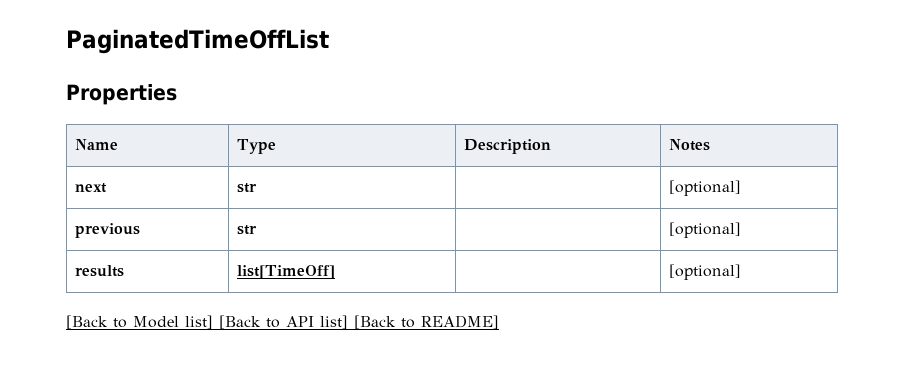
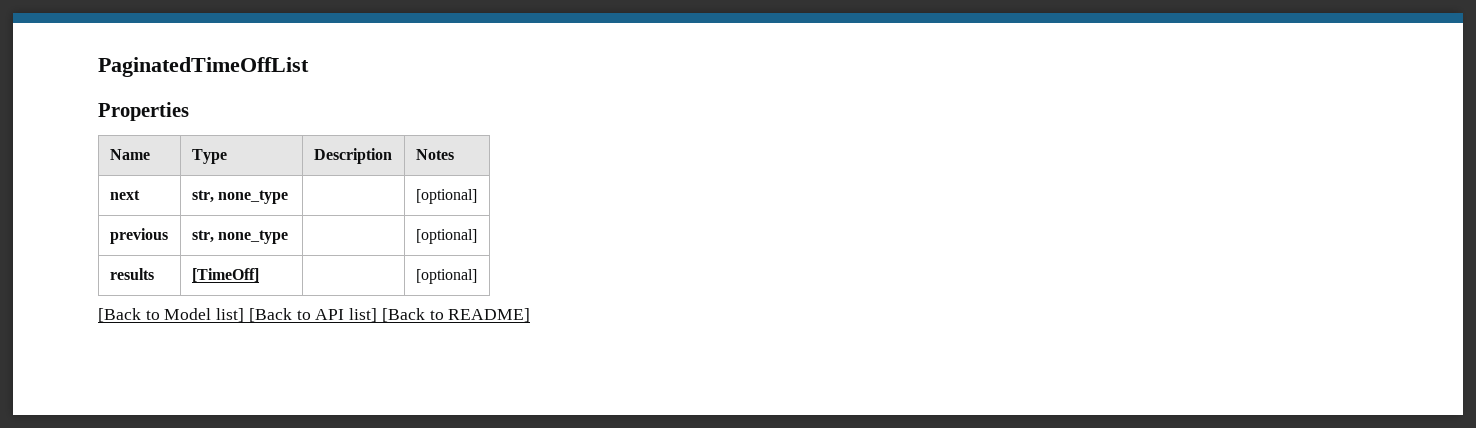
- next | str | | [optional]
+ next | str, none_type | | [optional]
- previous | str | | [optional]
+ previous | str, none_type | | [optional]
- results | list[TimeOff] | | [optional]
+ results | [TimeOff] | | [optional]

